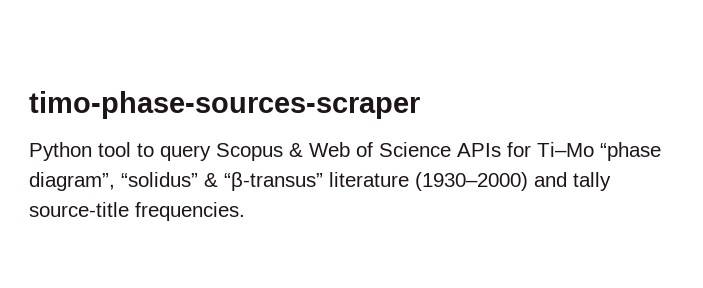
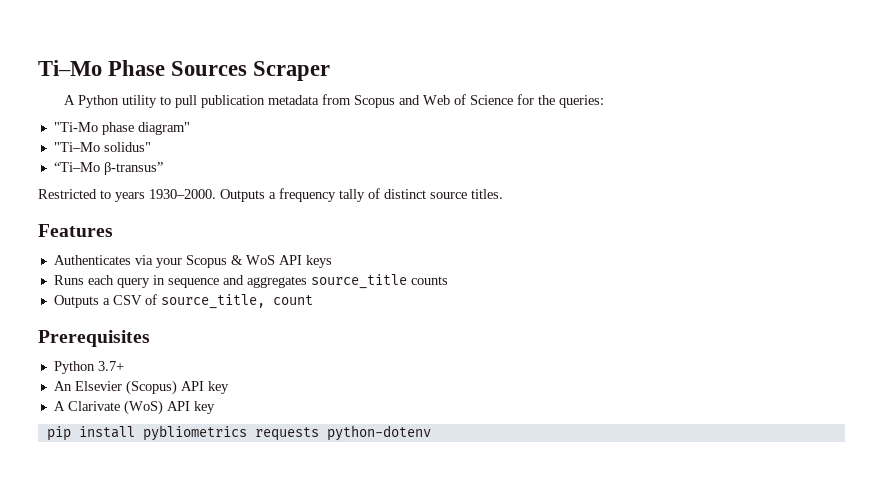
- timo-phase-sources-scraper
- Python tool to query Scopus & Web of Science APIs for Ti–Mo “phase diagram”, “solidus” & “β-transus” literature (1930–2000) and tally source‐title frequencies.
+ Ti–Mo Phase Sources Scraper
+ A Python utility to pull publication metadata from Scopus and Web of Science for the queries:
+ "Ti-Mo phase diagram"
+ "Ti–Mo solidus"
+ “Ti–Mo β-transus”
+ Restricted to years 1930–2000. Outputs a frequency tally of distinct source titles.
+ Features
+ Authenticates via your Scopus & WoS API keys
+ Runs each query in sequence and aggregates source_title counts
+ Outputs a CSV of source_title, count
+ Prerequisites
+ Python 3.7+
+ An Elsevier (Scopus) API key
+ A Clarivate (WoS) API key
+ pip install pybliometrics requests python-dotenv

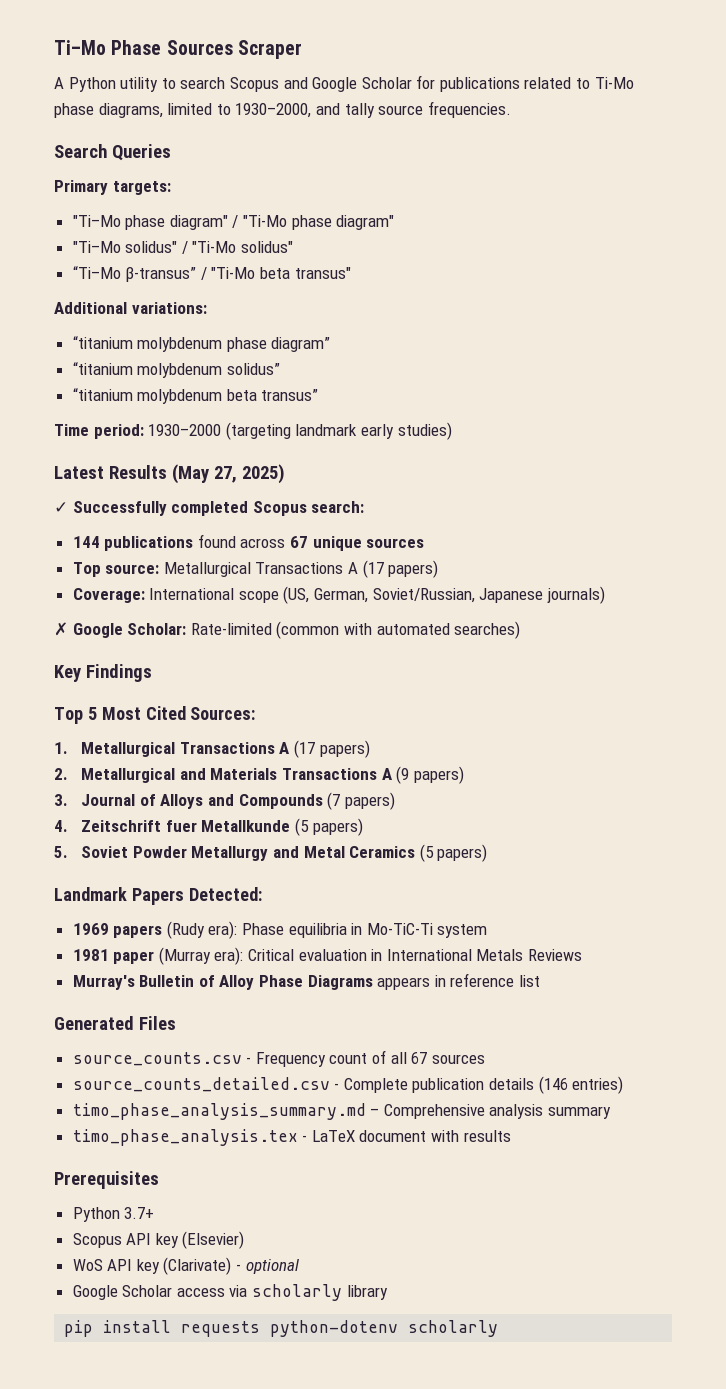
- A Python utility to pull publication metadata from Scopus and Web of Science for the queries:
- "Ti-Mo phase diagram"
+ A Python utility to search Scopus and Google Scholar for publications related to Ti-Mo phase diagrams, limited to 1930–2000, and tally source frequencies.
+ Search Queries
+ Primary targets:
+ "Ti–Mo phase diagram" / "Ti-Mo phase diagram"
- "Ti–Mo solidus"
+ "Ti–Mo solidus" / "Ti-Mo solidus"
- “Ti–Mo β-transus”
- Restricted to years 1930–2000. Outputs a frequency tally of distinct source titles.
- Features
- Authenticates via your Scopus & WoS API keys
- Runs each query in sequence and aggregates source_title counts
- Outputs a CSV of source_title, count
+ “Ti–Mo β-transus” / "Ti-Mo beta transus"
+ Additional variations:
+ “titanium molybdenum phase diagram”
+ “titanium molybdenum solidus”
+ “titanium molybdenum beta transus”
+ Time period: 1930–2000 (targeting landmark early studies)
+ Latest Results (May 27, 2025)
+ ✓ Successfully completed Scopus search:
+ 144 publications found across 67 unique sources
+ Top source: Metallurgical Transactions A (17 papers)
+ Coverage: International scope (US, German, Soviet/Russian, Japanese journals)
+ ✗ Google Scholar: Rate-limited (common with automated searches)
+ Key Findings
+ Top 5 Most Cited Sources:
+ 1. Metallurgical Transactions A (17 papers)
+ 2. Metallurgical and Materials Transactions A (9 papers)
+ 3. Journal of Alloys and Compounds (7 papers)
+ 4. Zeitschrift fuer Metallkunde (5 papers)
+ 5. Soviet Powder Metallurgy and Metal Ceramics (5 papers)
+ Landmark Papers Detected:
+ 1969 papers (Rudy era): Phase equilibria in Mo-TiC-Ti system
+ 1981 paper (Murray era): Critical evaluation in International Metals Reviews
+ Murray's Bulletin of Alloy Phase Diagrams appears in reference list
+ Generated Files
+ source_counts.csv - Frequency count of all 67 sources
+ source_counts_detailed.csv - Complete publication details (146 entries)
+ timo_phase_analysis_summary.md – Comprehensive analysis summary
+ timo_phase_analysis.tex - LaTeX document with results
- An Elsevier (Scopus) API key
- A Clarivate (WoS) API key
+ Scopus API key (Elsevier)
+ WoS API key (Clarivate) - optional
+ Google Scholar access via scholarly library
- pip install pybliometrics requests python-dotenv
+ pip install requests python-dotenv scholarly

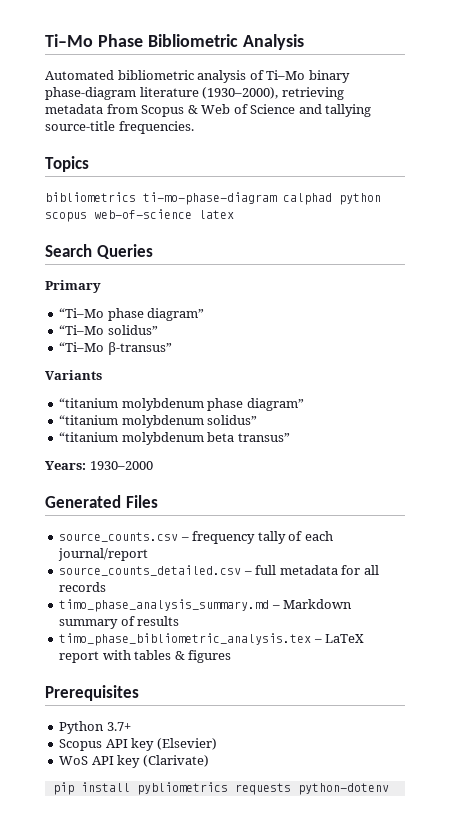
- Ti–Mo Phase Sources Scraper
- A Python utility to search Scopus and Google Scholar for publications related to Ti-Mo phase diagrams, limited to 1930–2000, and tally source frequencies.
+ Ti–Mo Phase Bibliometric Analysis
+ Automated bibliometric analysis of Ti–Mo binary phase-diagram literature (1930–2000), retrieving metadata from Scopus & Web of Science and tallying source-title frequencies.
+ Topics
+ bibliometrics ti-mo-phase-diagram calphad python scopus web-of-science latex
- Primary targets:
- "Ti–Mo phase diagram" / "Ti-Mo phase diagram"
- "Ti–Mo solidus" / "Ti-Mo solidus"
+ Primary
+ “Ti–Mo phase diagram”
+ “Ti–Mo solidus”
- “Ti–Mo β-transus” / "Ti-Mo beta transus"
- Additional variations:
+ “Ti–Mo β-transus”
+ Variants
- Time period: 1930–2000 (targeting landmark early studies)
- Latest Results (May 27, 2025)
- ✓ Successfully completed Scopus search:
- 144 publications found across 67 unique sources
- Top source: Metallurgical Transactions A (17 papers)
- Coverage: International scope (US, German, Soviet/Russian, Japanese journals)
- ✗ Google Scholar: Rate-limited (common with automated searches)
- Key Findings
- Top 5 Most Cited Sources:
- 1. Metallurgical Transactions A (17 papers)
- 2. Metallurgical and Materials Transactions A (9 papers)
- 3. Journal of Alloys and Compounds (7 papers)
- 4. Zeitschrift fuer Metallkunde (5 papers)
- 5. Soviet Powder Metallurgy and Metal Ceramics (5 papers)
- Landmark Papers Detected:
- 1969 papers (Rudy era): Phase equilibria in Mo-TiC-Ti system
- 1981 paper (Murray era): Critical evaluation in International Metals Reviews
- Murray's Bulletin of Alloy Phase Diagrams appears in reference list
+ Years: 1930–2000
  Generated Files
- source_counts.csv - Frequency count of all 67 sources
- source_counts_detailed.csv - Complete publication details (146 entries)
+ source_counts.csv – frequency tally of each journal/report
+ source_counts_detailed.csv – full metadata for all records
- timo_phase_analysis_summary.md – Comprehensive analysis summary
- timo_phase_analysis.tex - LaTeX document with results
+ timo_phase_analysis_summary.md – Markdown summary of results
+ timo_phase_bibliometric_analysis.tex – LaTeX report with tables & figures
- WoS API key (Clarivate) - optional
- Google Scholar access via scholarly library
+ WoS API key (Clarivate)
- pip install requests python-dotenv scholarly
+ pip install pybliometrics requests python-dotenv

